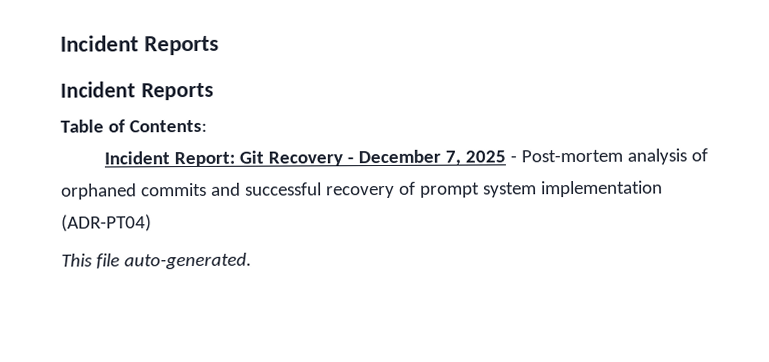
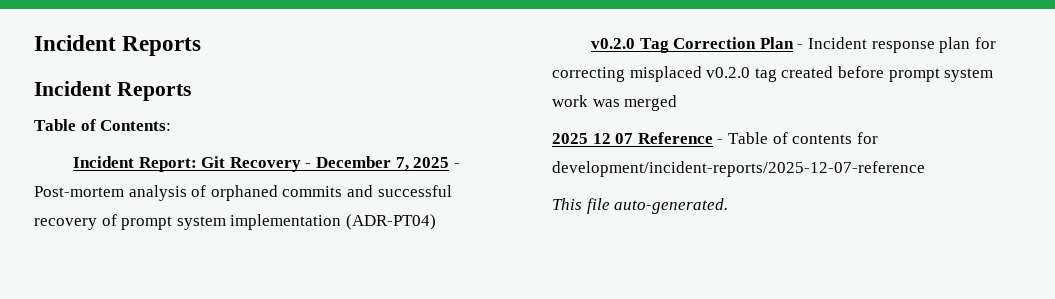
+ v0.2.0 Tag Correction Plan - Incident response plan for correcting misplaced v0.2.0 tag created before prompt system work was merged
+ 2025 12 07 Reference - Table of contents for development/incident-reports/2025-12-07-reference

